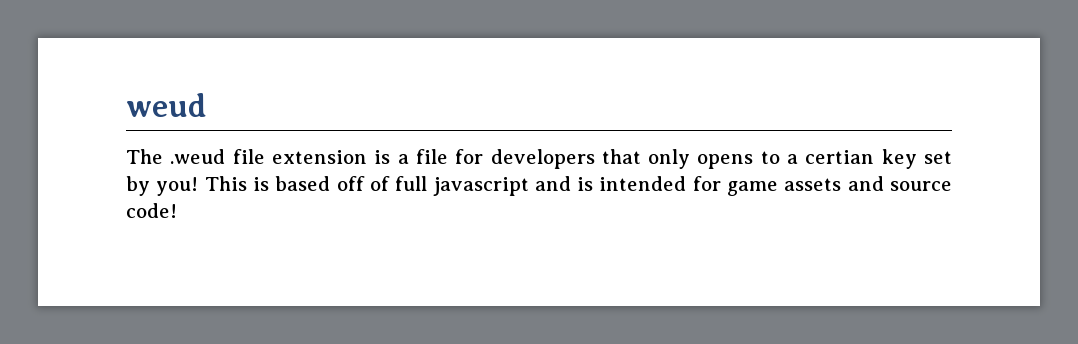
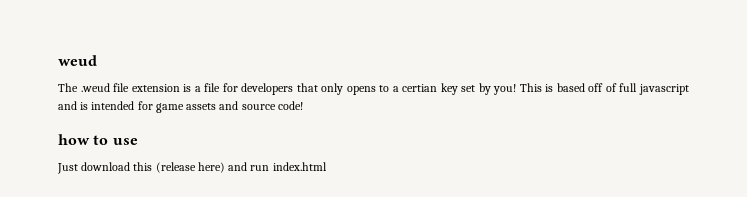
+ how to use
+ Just download this (release here) and run index.html

